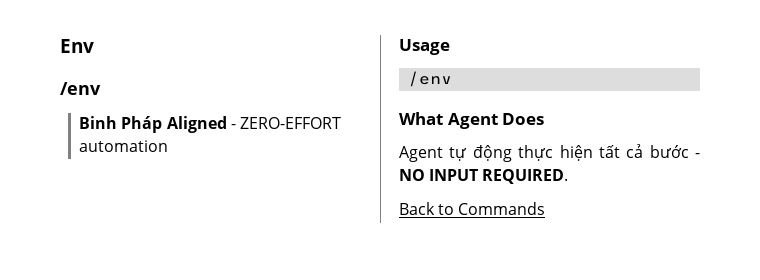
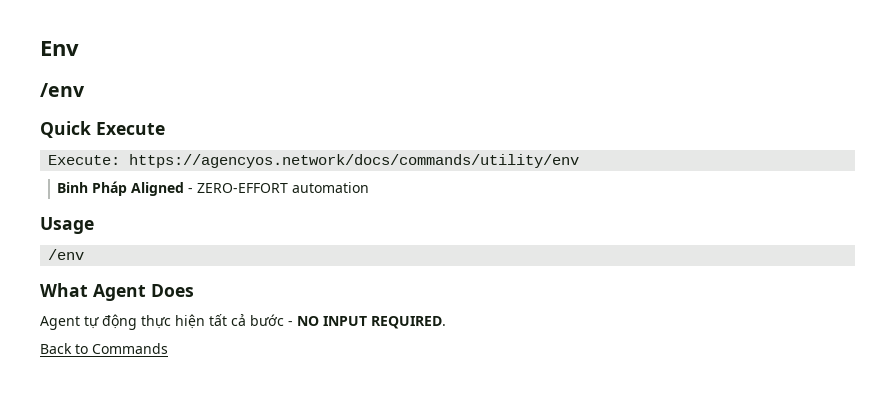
+ Quick Execute
+ Execute: https://agencyos.network/docs/commands/utility/env

